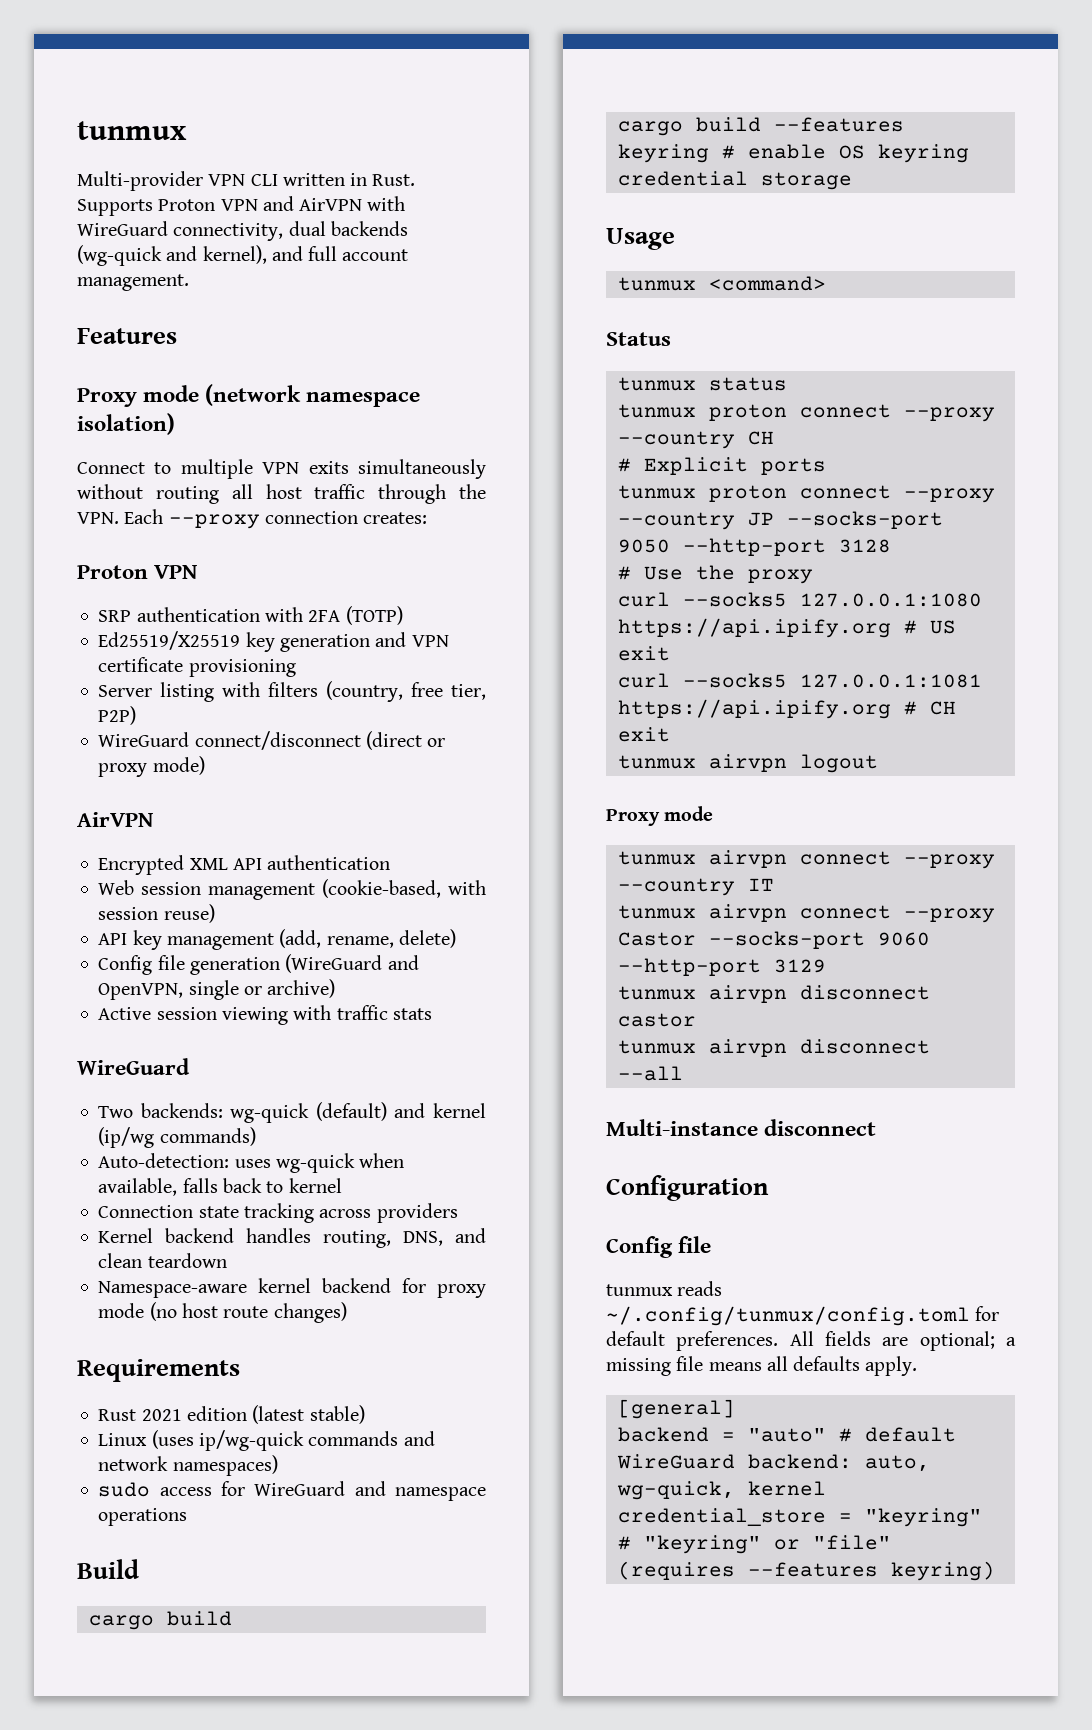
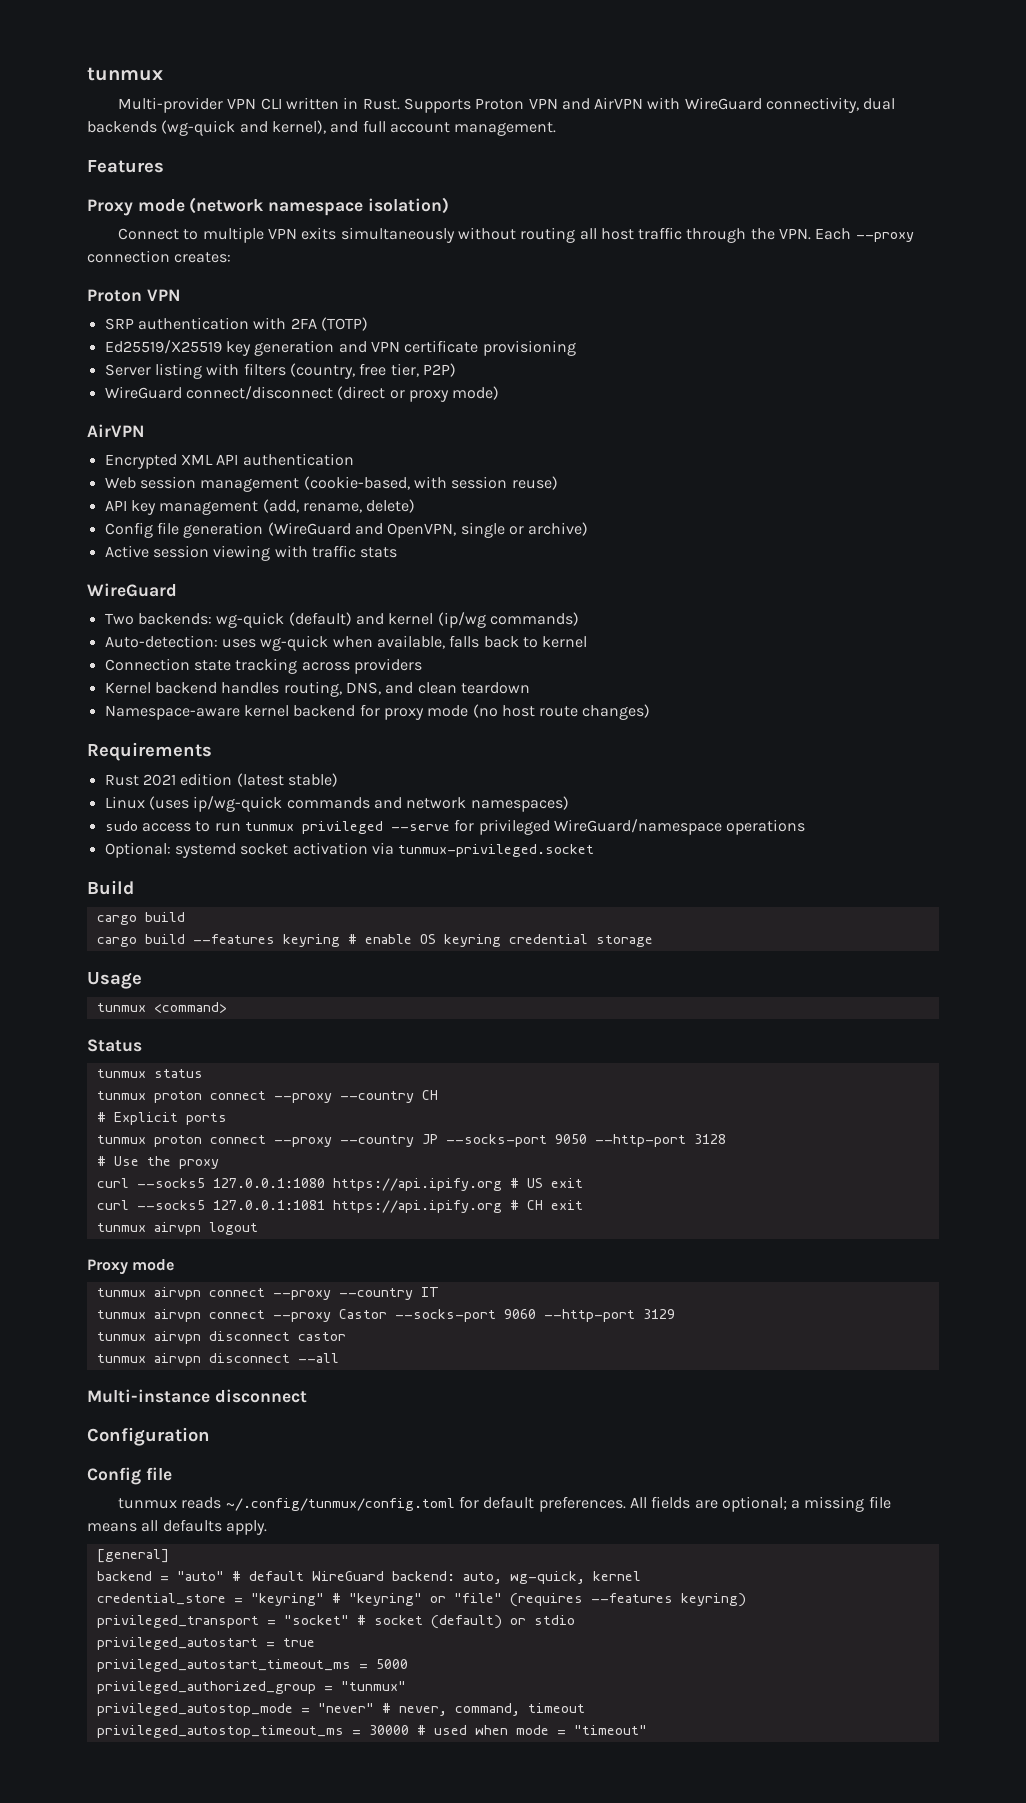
- sudo access for WireGuard and namespace operations
+ sudo access to run tunmux privileged --serve for privileged WireGuard/namespace operations
+ Optional: systemd socket activation via tunmux-privileged.socket
+ privileged_transport = "socket" # socket (default) or stdio
+ privileged_autostart = true
+ privileged_autostart_timeout_ms = 5000
+ privileged_authorized_group = "tunmux"
+ privileged_autostop_mode = "never" # never, command, timeout
+ privileged_autostop_timeout_ms = 30000 # used when mode = "timeout"

